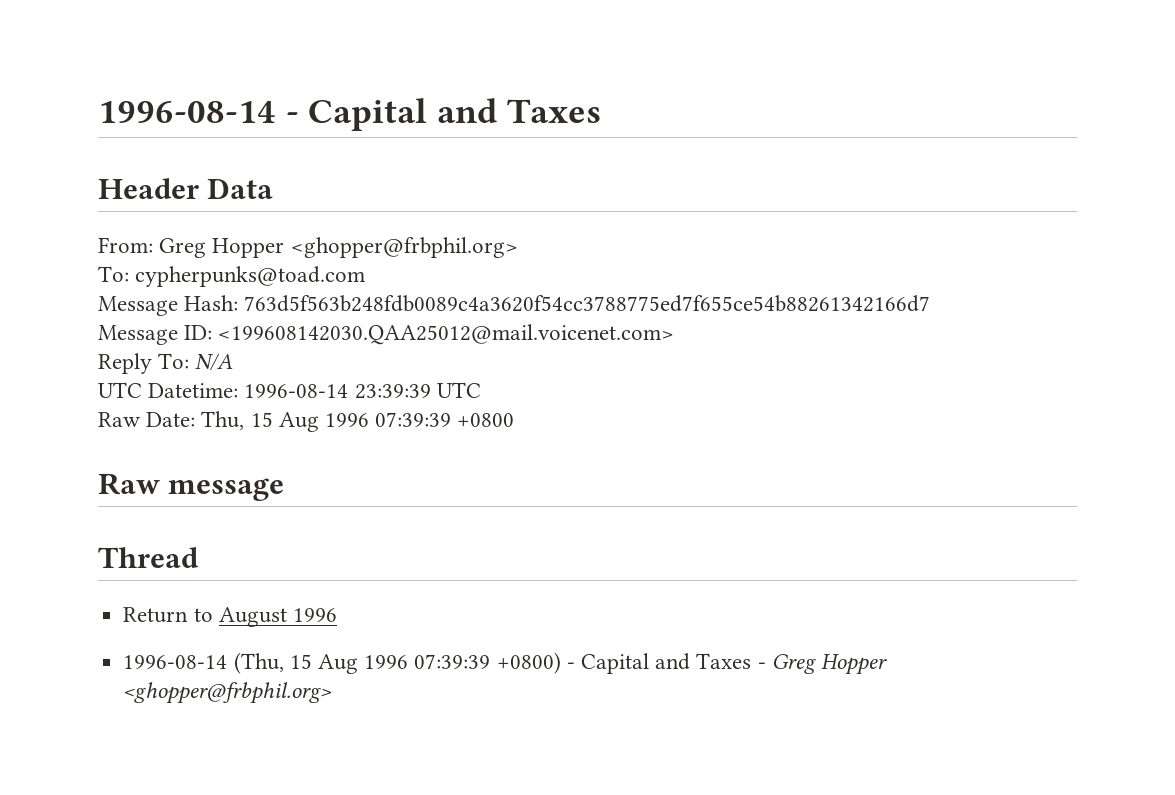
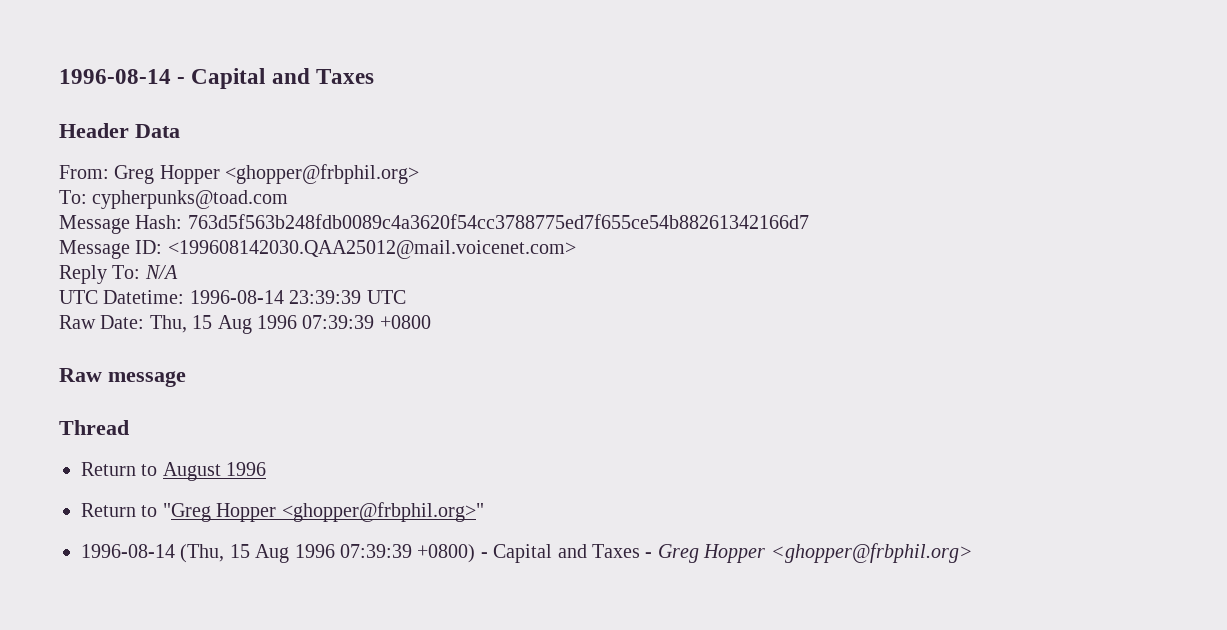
+ Return to "Greg Hopper <ghopper@frbphil.org>"

